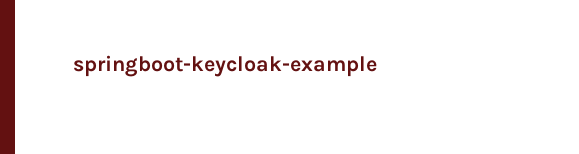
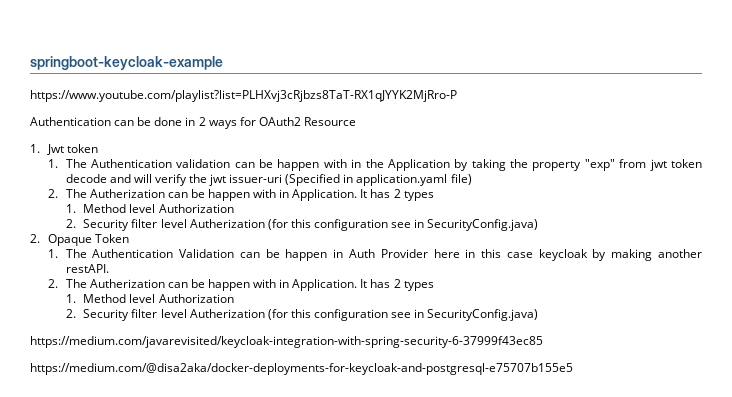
+ https://www.youtube.com/playlist?list=PLHXvj3cRjbzs8TaT-RX1qJYYK2MjRro-P
+ Authentication can be done in 2 ways for OAuth2 Resource
+ 1. Jwt token
+ 1. The Authentication validation can be happen with in the Application by taking the property "exp" from jwt token decode and will verify the jwt issuer-uri (Specified in application.yaml file)
+ 2. The Autherization can be happen with in Application. It has 2 types
+ 1. Method level Authorization
+ 2. Security filter level Autherization (for this configuration see in SecurityConfig.java)
+ 2. Opaque Token
+ 1. The Authentication Validation can be happen in Auth Provider here in this case keycloak by making another restAPI.
+ 2. The Autherization can be happen with in Application. It has 2 types
+ 1. Method level Authorization
+ 2. Security filter level Autherization (for this configuration see in SecurityConfig.java)
+ https://medium.com/javarevisited/keycloak-integration-with-spring-security-6-37999f43ec85
+ https://medium.com/@disa2aka/docker-deployments-for-keycloak-and-postgresql-e75707b155e5

